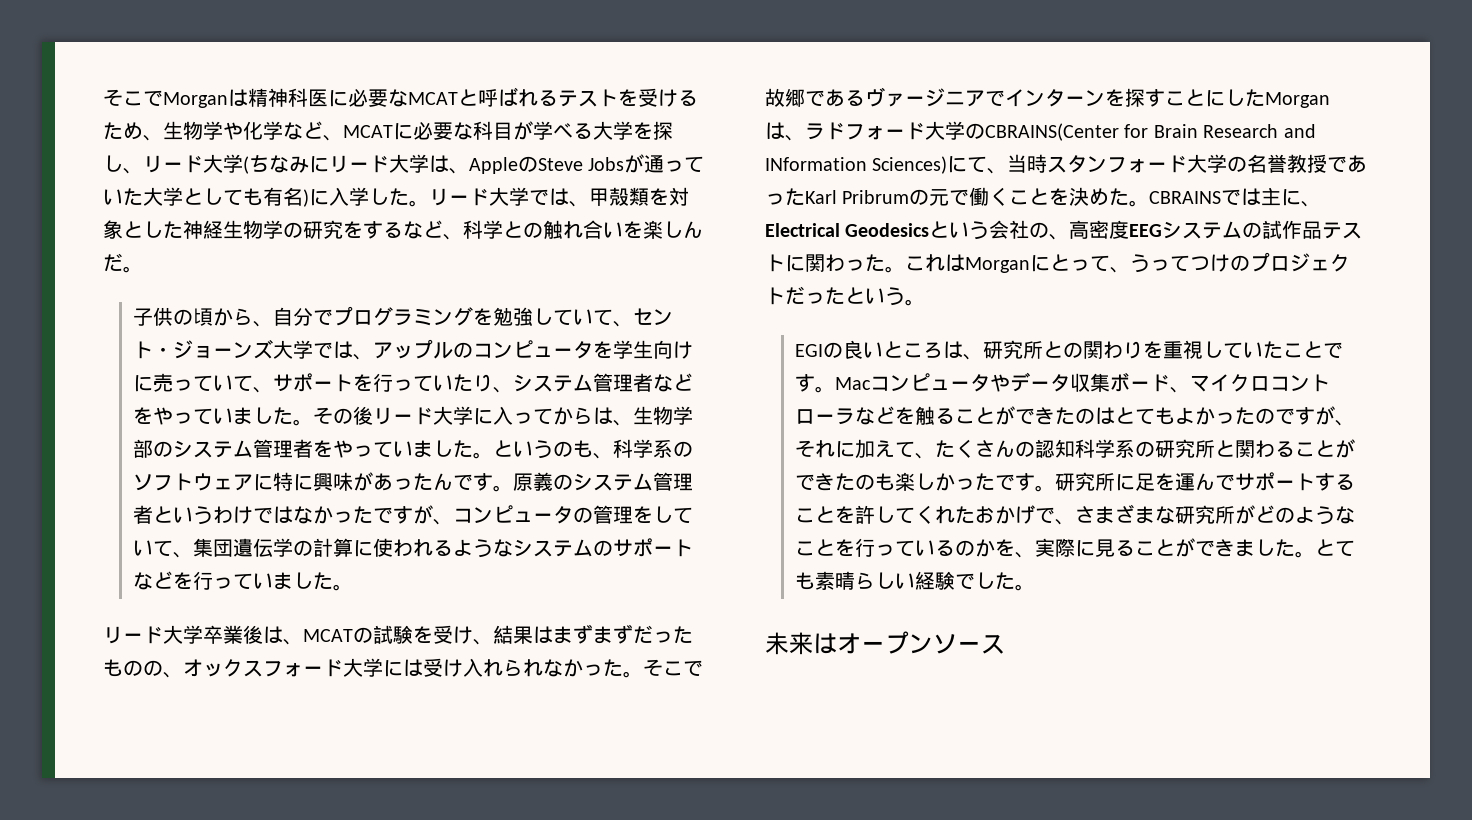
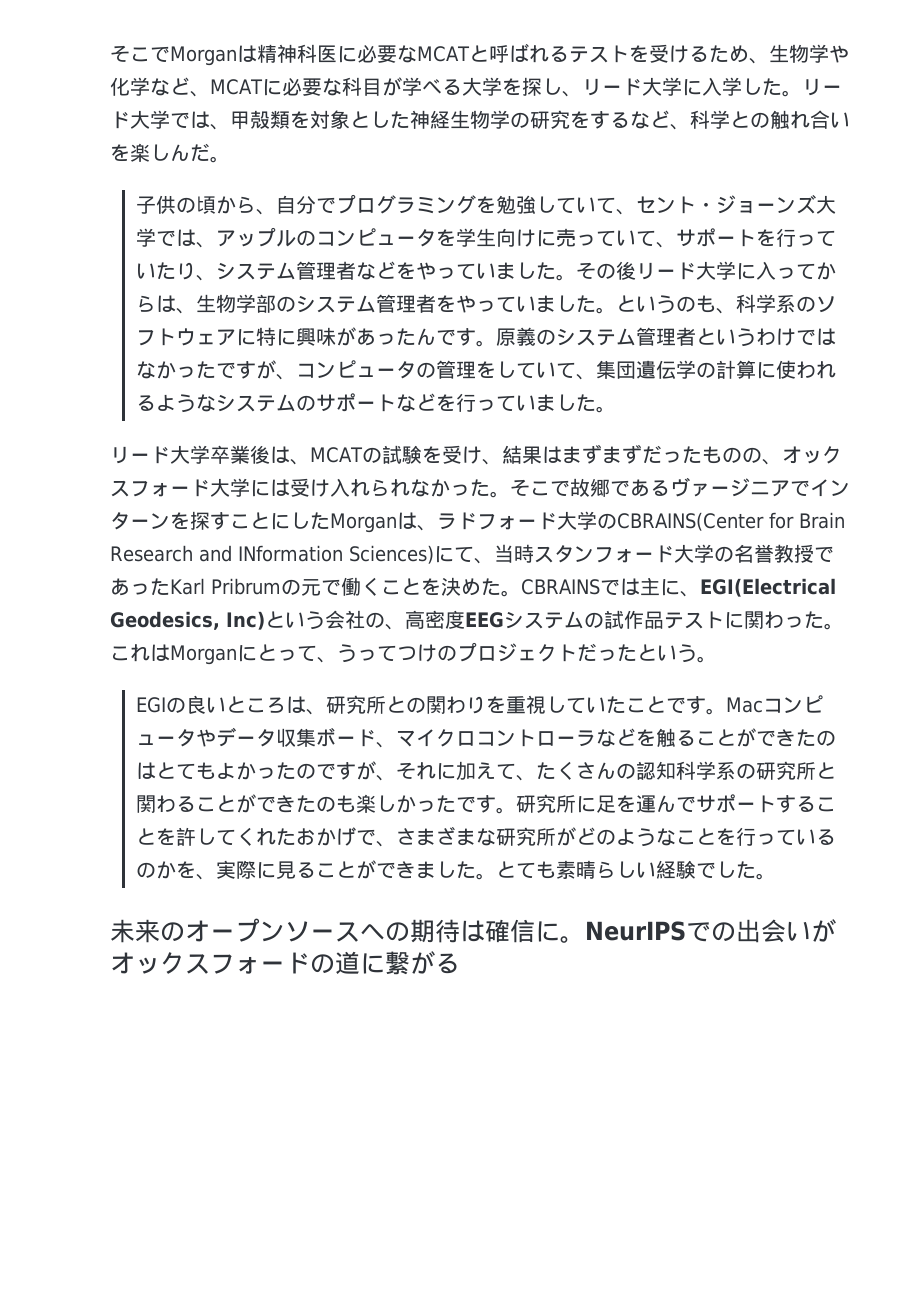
- そこでMorganは精神科医に必要なMCATと呼ばれるテストを受けるため、生物学や化学など、MCATに必要な科目が学べる大学を探し、リード大学(ちなみにリード大学は、AppleのSteve Jobsが通っていた大学としても有名)に入学した。
+ そこでMorganは精神科医に必要なMCATと呼ばれるテストを受けるため、生物学や化学など、MCATに必要な科目が学べる大学を探し、リード大学に入学した。
- CBRAINSでは主に、Electrical Geodesicsという会社の、高密度EEGシステムの試作品テストに関わった。
+ CBRAINSでは主に、EGI(Electrical Geodesics, Inc)という会社の、高密度EEGシステムの試作品テストに関わった。
- 未来はオープンソース
+ 未来のオープンソースへの期待は確信に。NeurIPSでの出会いがオックスフォードの道に繋がる

